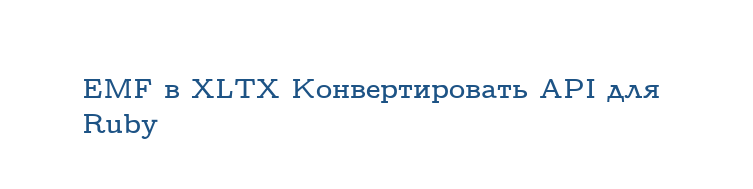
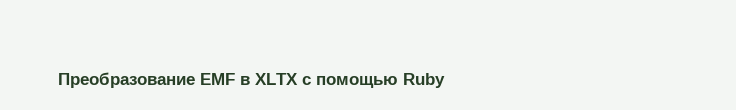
- EMF в XLTX Конвертировать API для Ruby
+ Преобразование EMF в XLTX с помощью Ruby

